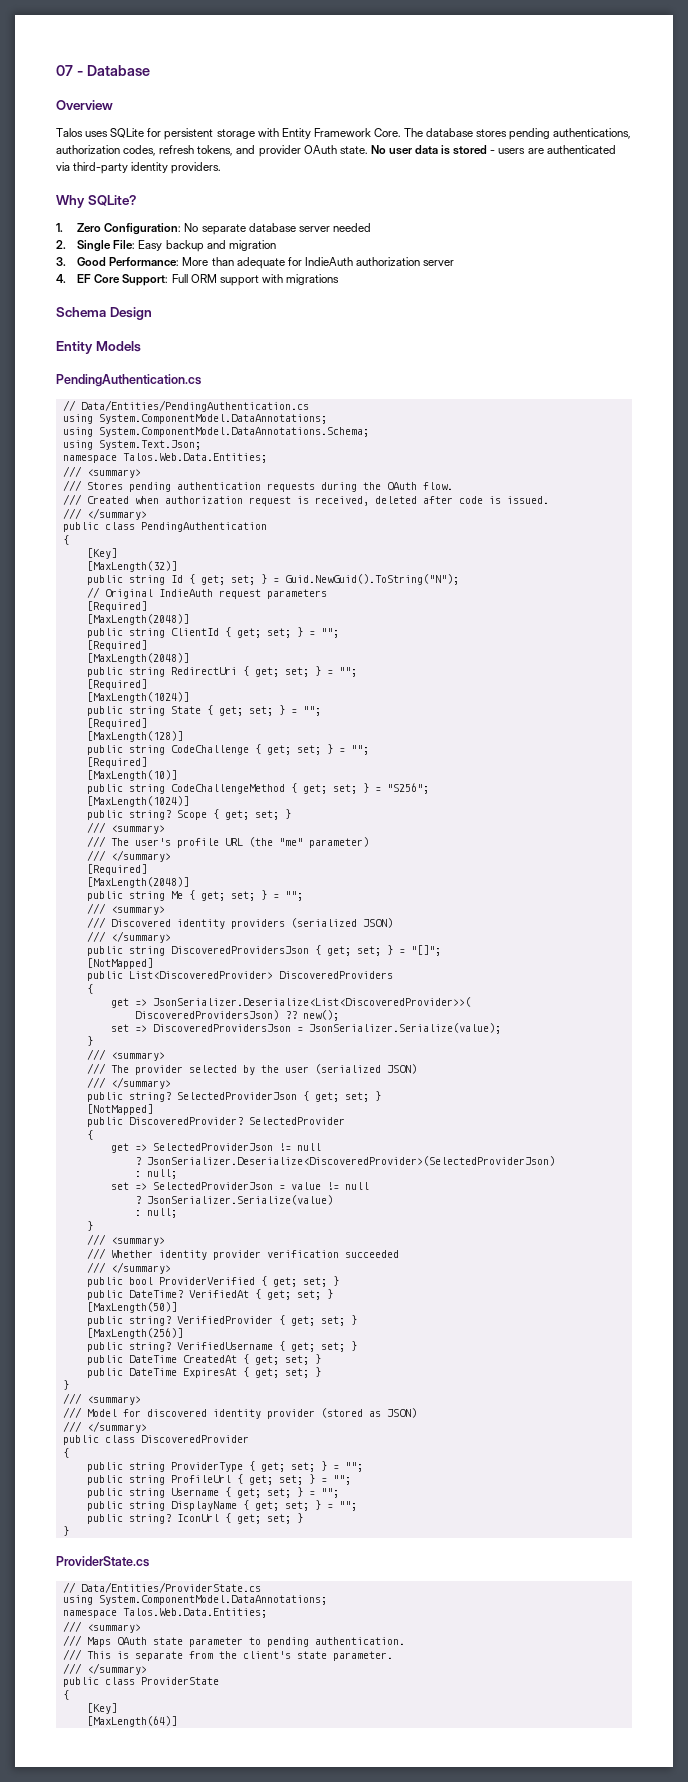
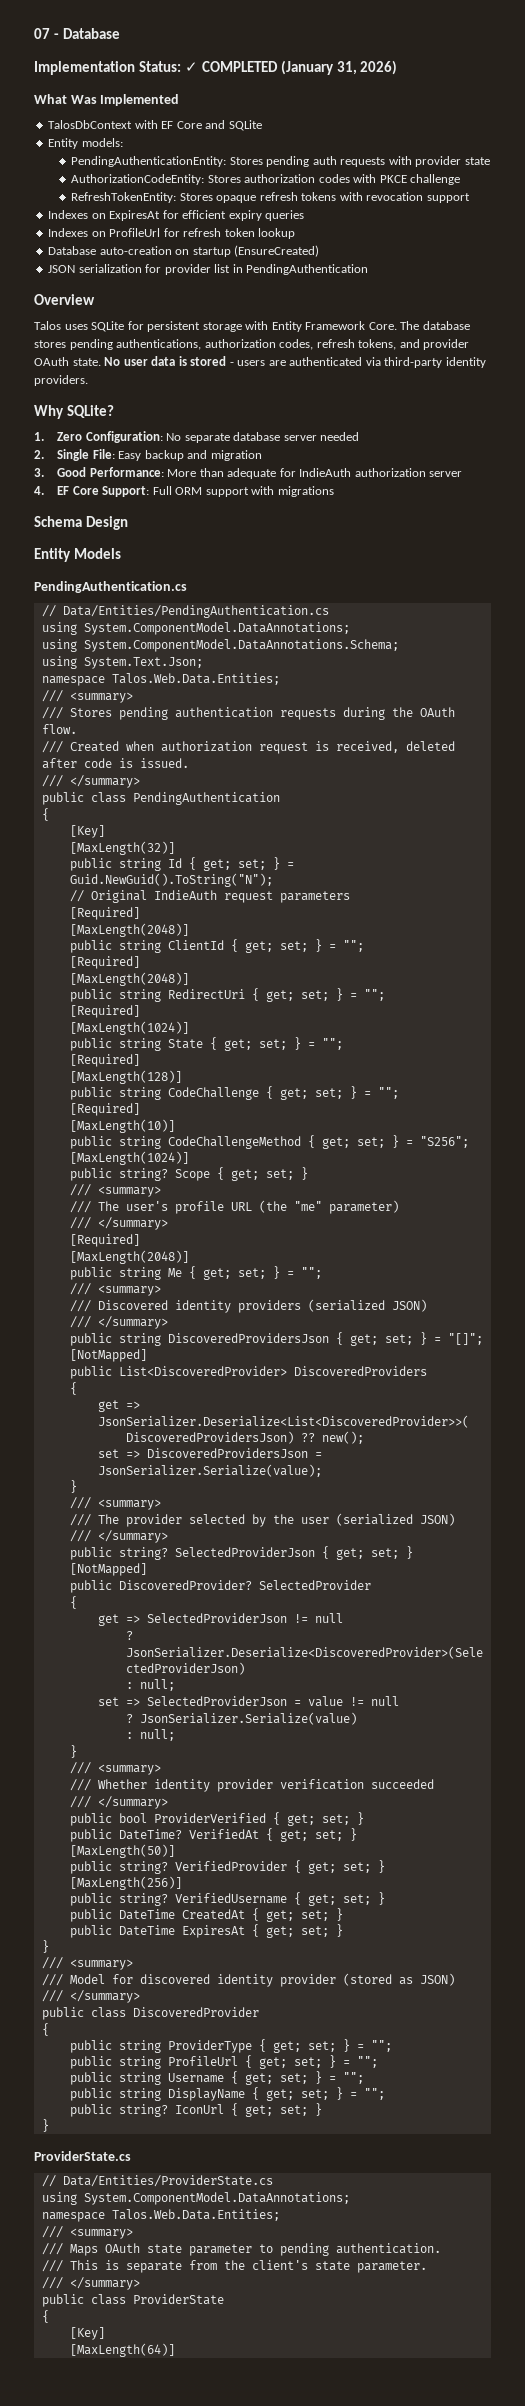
+ Implementation Status: ✓ COMPLETED (January 31, 2026)
+ What Was Implemented
+ TalosDbContext with EF Core and SQLite
+ Entity models:
+ PendingAuthenticationEntity: Stores pending auth requests with provider state
+ AuthorizationCodeEntity: Stores authorization codes with PKCE challenge
+ RefreshTokenEntity: Stores opaque refresh tokens with revocation support
+ Indexes on ExpiresAt for efficient expiry queries
+ Indexes on ProfileUrl for refresh token lookup
+ Database auto-creation on startup (EnsureCreated)
+ JSON serialization for provider list in PendingAuthentication

